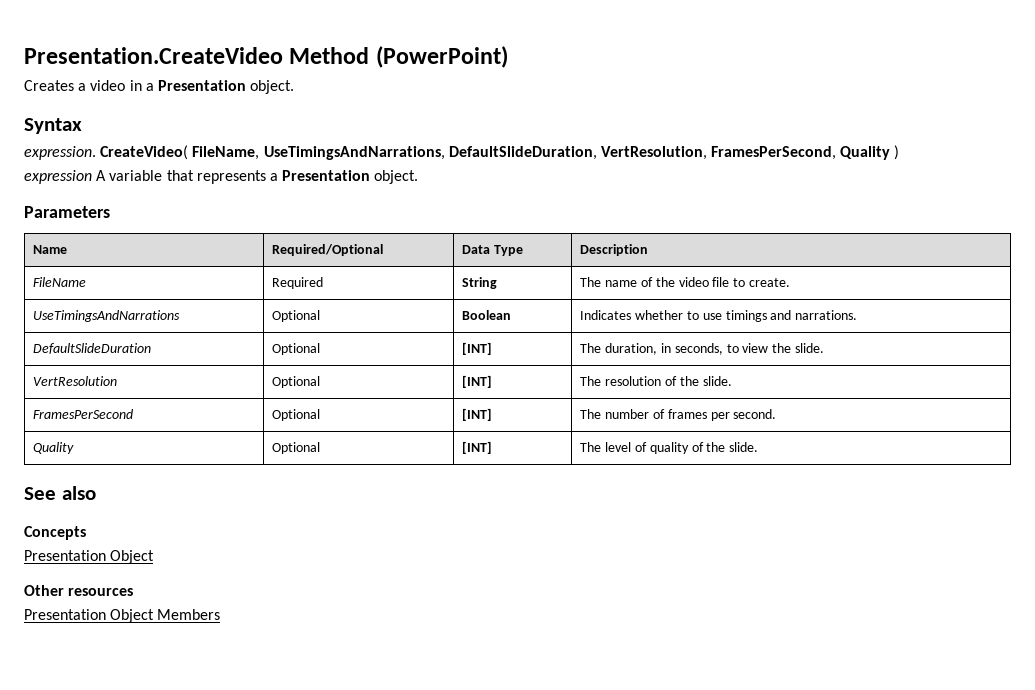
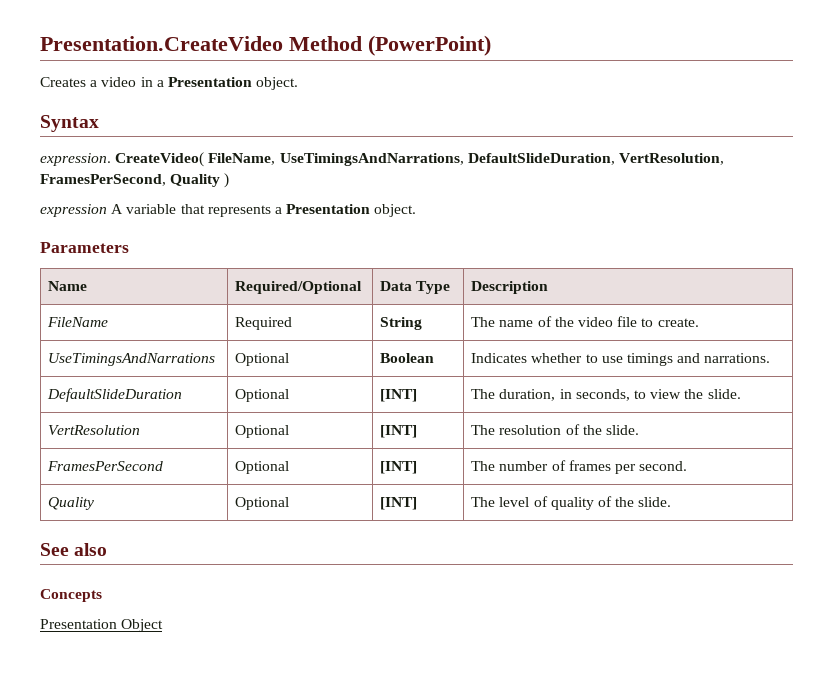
- Other resources
- Presentation Object Members

